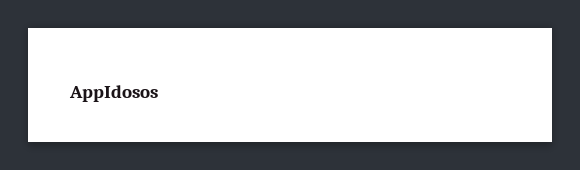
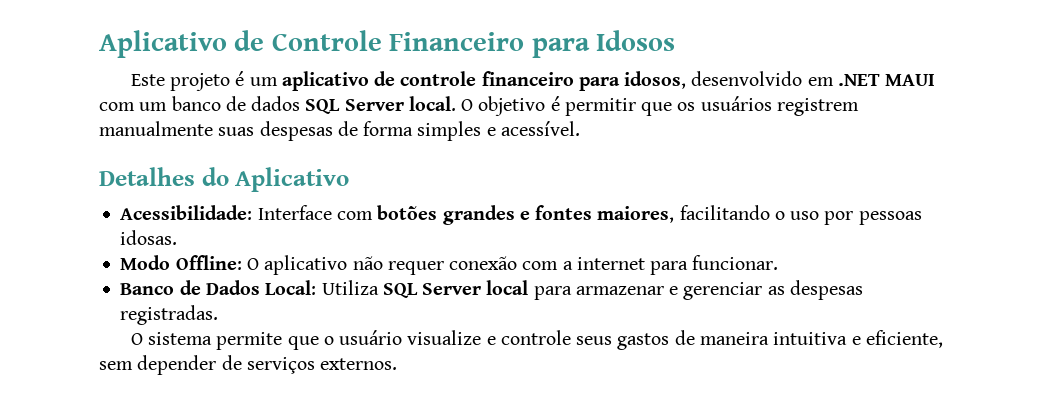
- AppIdosos
+ Aplicativo de Controle Financeiro para Idosos
+ Este projeto é um aplicativo de controle financeiro para idosos, desenvolvido em .NET MAUI com um banco de dados SQL Server local. O objetivo é permitir que os usuários registrem manualmente suas despesas de forma simples e acessível.
+ Detalhes do Aplicativo
+ Acessibilidade: Interface com botões grandes e fontes maiores, facilitando o uso por pessoas idosas.
+ Modo Offline: O aplicativo não requer conexão com a internet para funcionar.
+ Banco de Dados Local: Utiliza SQL Server local para armazenar e gerenciar as despesas registradas.
+ O sistema permite que o usuário visualize e controle seus gastos de maneira intuitiva e eficiente, sem depender de serviços externos.

